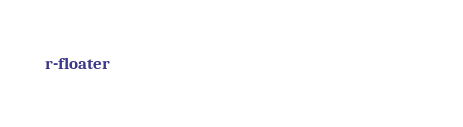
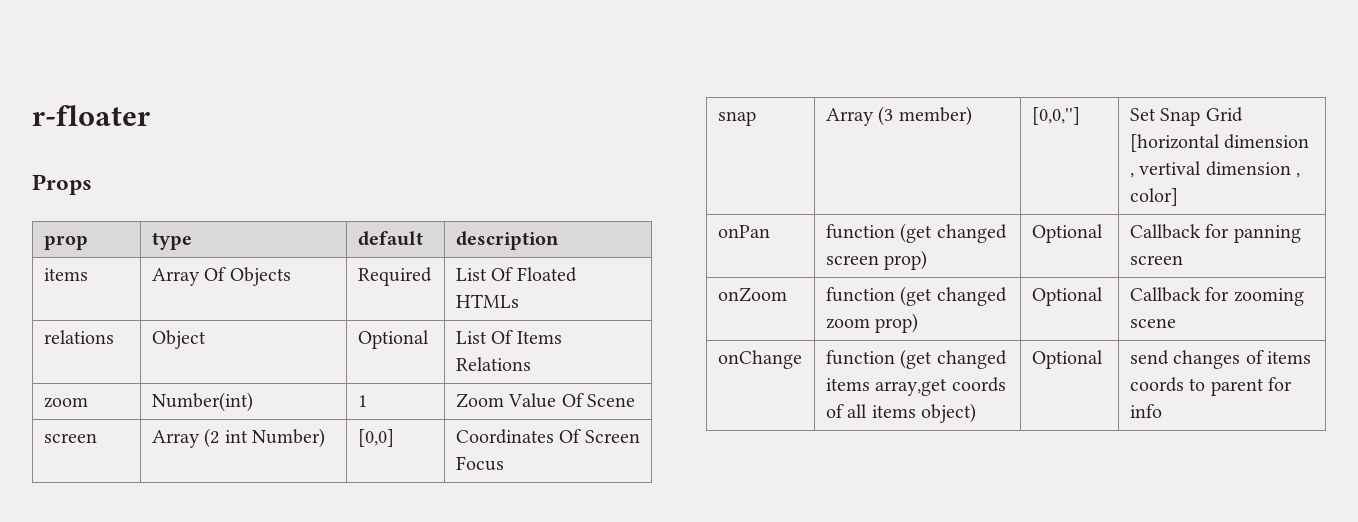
+ Props
+ prop | type | default | description
+ items | Array Of Objects | Required | List Of Floated HTMLs
+ relations | Object | Optional | List Of Items Relations
+ zoom | Number(int) | 1 | Zoom Value Of Scene
+ screen | Array (2 int Number) | [0,0] | Coordinates Of Screen Focus
+ snap | Array (3 member) | [0,0,''] | Set Snap Grid [horizontal dimension , vertival dimension , color]
+ onPan | function (get changed screen prop) | Optional | Callback for panning screen
+ onZoom | function (get changed zoom prop) | Optional | Callback for zooming scene
+ onChange | function (get changed items array,get coords of all items object) | Optional | send changes of items coords to parent for info

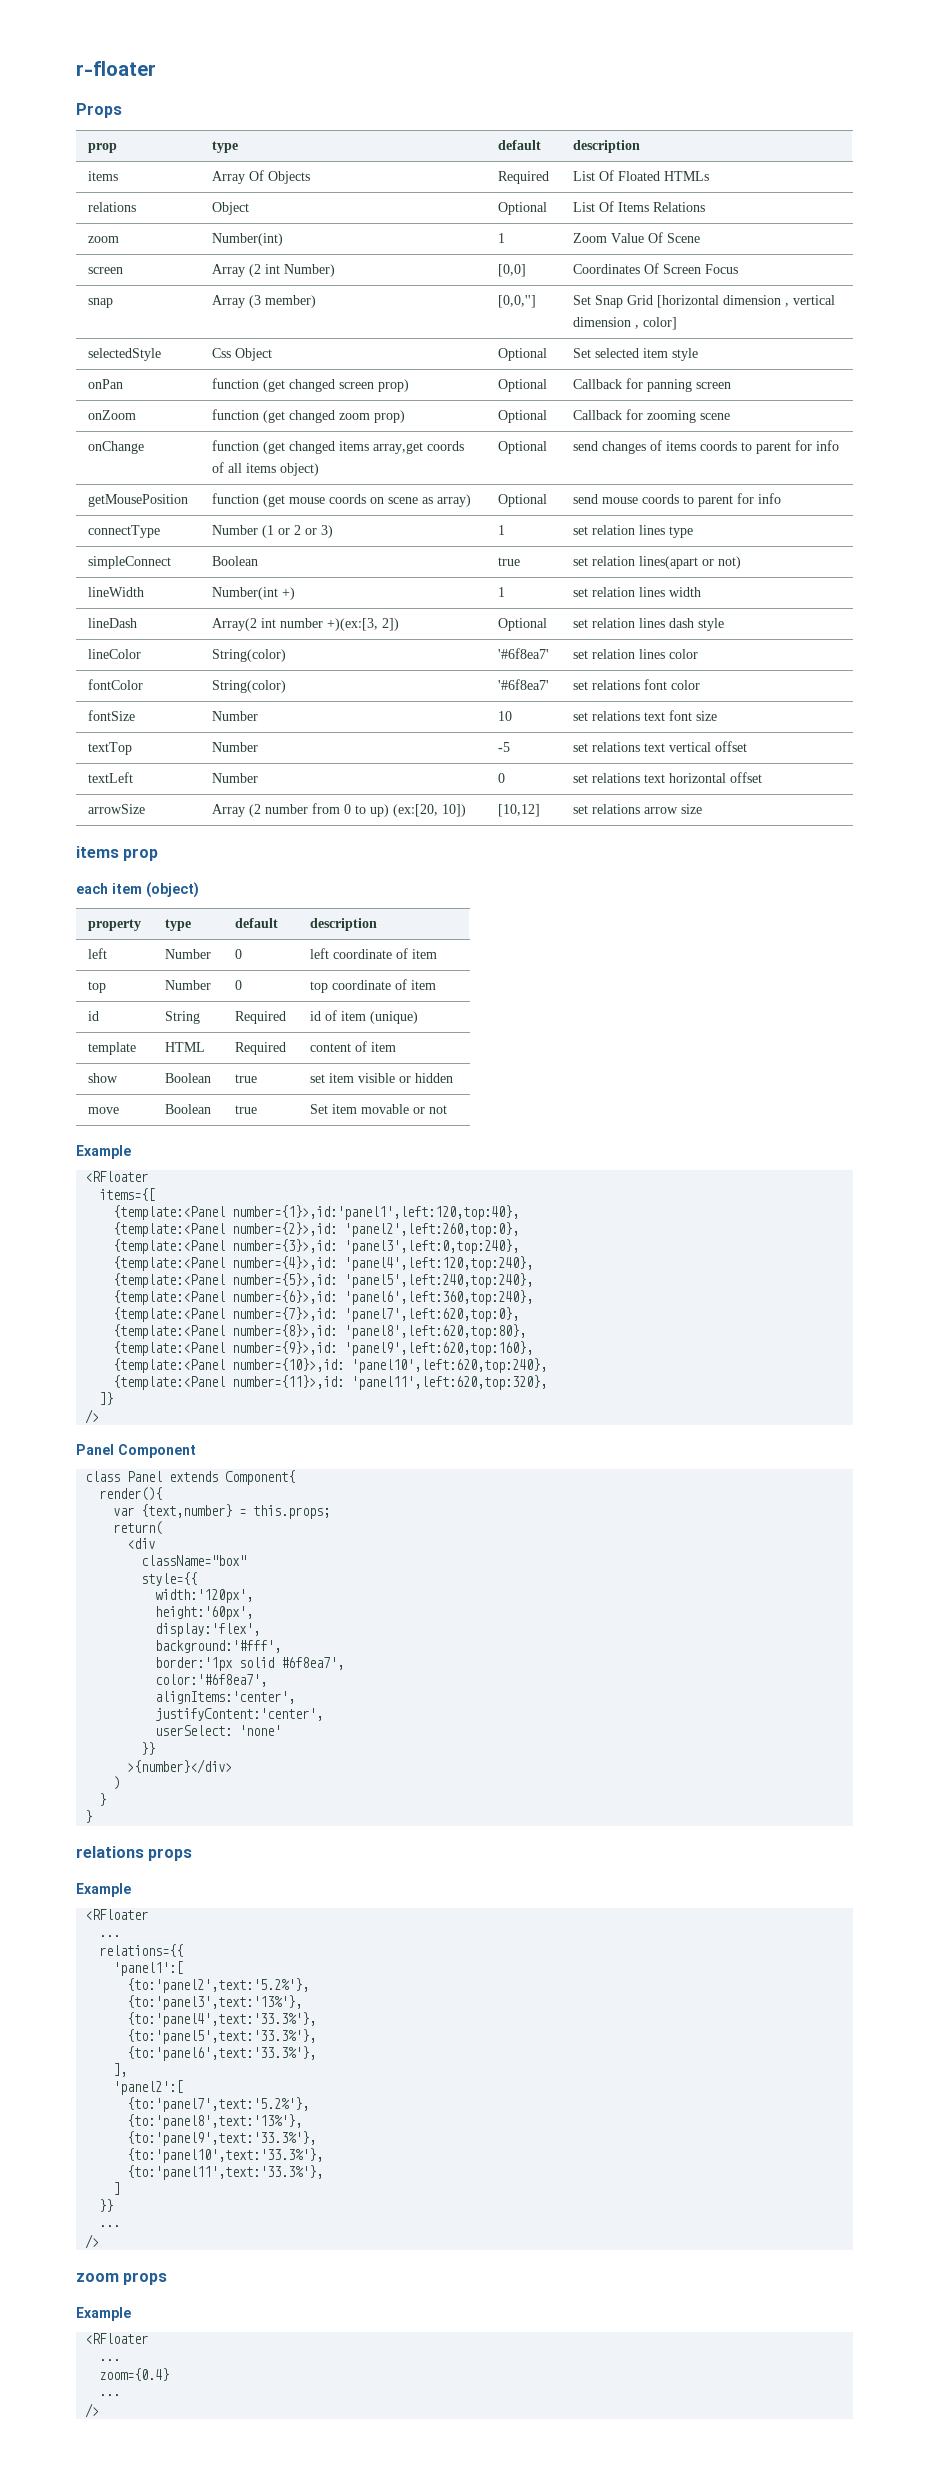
- snap | Array (3 member) | [0,0,''] | Set Snap Grid [horizontal dimension , vertival dimension , color]
+ snap | Array (3 member) | [0,0,''] | Set Snap Grid [horizontal dimension , vertical dimension , color]
+ selectedStyle | Css Object | Optional | Set selected item style
+ getMousePosition | function (get mouse coords on scene as array) | Optional | send mouse coords to parent for info
+ connectType | Number (1 or 2 or 3) | 1 | set relation lines type
+ simpleConnect | Boolean | true | set relation lines(apart or not)
+ lineWidth | Number(int +) | 1 | set relation lines width
+ lineDash | Array(2 int number +)(ex:[3, 2]) | Optional | set relation lines dash style
+ lineColor | String(color) | '#6f8ea7' | set relation lines color
+ fontColor | String(color) | '#6f8ea7' | set relations font color
+ fontSize | Number | 10 | set relations text font size
+ textTop | Number | -5 | set relations text vertical offset
+ textLeft | Number | 0 | set relations text horizontal offset
+ arrowSize | Array (2 number from 0 to up) (ex:[20, 10]) | [10,12] | set relations arrow size
+ items prop
+ each item (object)
+ property | type | default | description
+ left | Number | 0 | left coordinate of item
+ top | Number | 0 | top coordinate of item
+ id | String | Required | id of item (unique)
+ template | HTML | Required | content of item
+ show | Boolean | true | set item visible or hidden
+ move | Boolean | true | Set item movable or not
+ Example
+ <RFloater
+ items={[
+ {template:<Panel number={1}>,id:'panel1',left:120,top:40},
+ {template:<Panel number={2}>,id: 'panel2',left:260,top:0},
+ {template:<Panel number={3}>,id: 'panel3',left:0,top:240},
+ {template:<Panel number={4}>,id: 'panel4',left:120,top:240},
+ {template:<Panel number={5}>,id: 'panel5',left:240,top:240},
+ {template:<Panel number={6}>,id: 'panel6',left:360,top:240},
+ {template:<Panel number={7}>,id: 'panel7',left:620,top:0},
+ {template:<Panel number={8}>,id: 'panel8',left:620,top:80},
+ {template:<Panel number={9}>,id: 'panel9',left:620,top:160},
+ {template:<Panel number={10}>,id: 'panel10',left:620,top:240},
+ {template:<Panel number={11}>,id: 'panel11',left:620,top:320},
+ ]}
+ />
+ Panel Component
+ class Panel extends Component{
+ render(){
+ var {text,number} = this.props;
+ return(
+ <div
+ className="box"
+ style={{
+ width:'120px',
+ height:'60px',
+ display:'flex',
+ background:'#fff',
+ border:'1px solid #6f8ea7',
+ color:'#6f8ea7',
+ alignItems:'center',
+ justifyContent:'center',
+ userSelect: 'none'
+ }}
+ >{number}</div>
+ )
+ }
+ }
+ relations props
+ Example
+ <RFloater
+ ...
+ relations={{
+ 'panel1':[
+ {to:'panel2',text:'5.2%'},
+ {to:'panel3',text:'13%'},
+ {to:'panel4',text:'33.3%'},
+ {to:'panel5',text:'33.3%'},
+ {to:'panel6',text:'33.3%'},
+ ],
+ 'panel2':[
+ {to:'panel7',text:'5.2%'},
+ {to:'panel8',text:'13%'},
+ {to:'panel9',text:'33.3%'},
+ {to:'panel10',text:'33.3%'},
+ {to:'panel11',text:'33.3%'},
+ ]
+ }}
+ ...
+ />
+ zoom props
+ Example
+ <RFloater
+ ...
+ zoom={0.4}
+ ...
+ />

